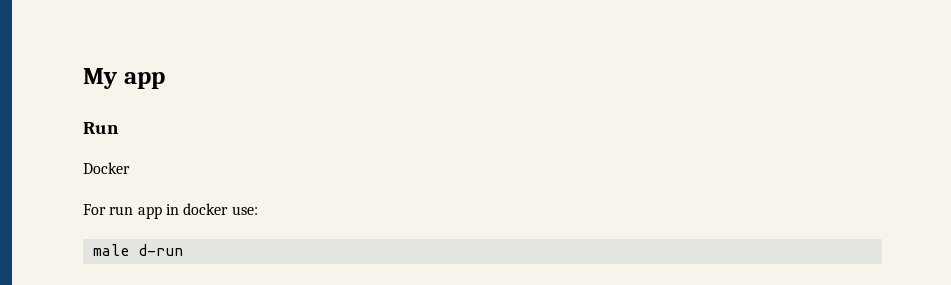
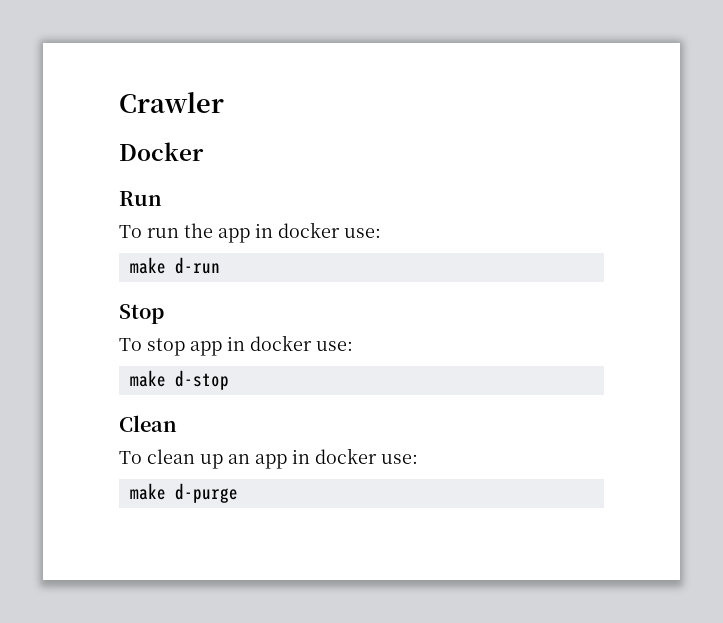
- My app
+ Crawler
+ Docker
- Docker
- For run app in docker use:
- male d-run
+ To run the app in docker use:
+ make d-run
+ Stop
+ To stop app in docker use:
+ make d-stop
+ Clean
+ To clean up an app in docker use:
+ make d-purge

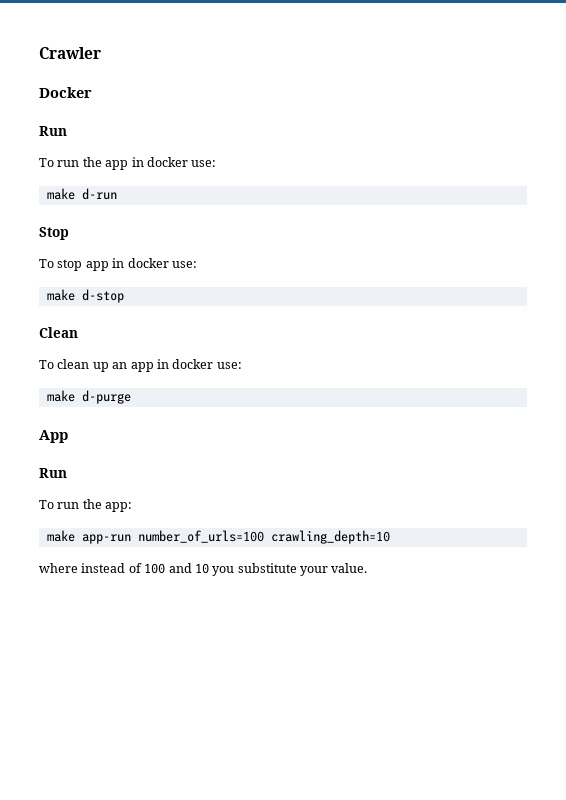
+ App
+ Run
+ To run the app:
+ make app-run number_of_urls=100 crawling_depth=10
+ where instead of 100 and 10 you substitute your value.

